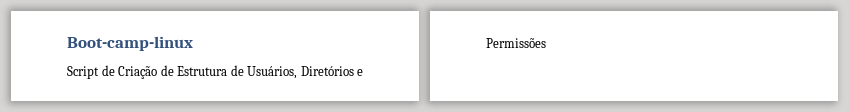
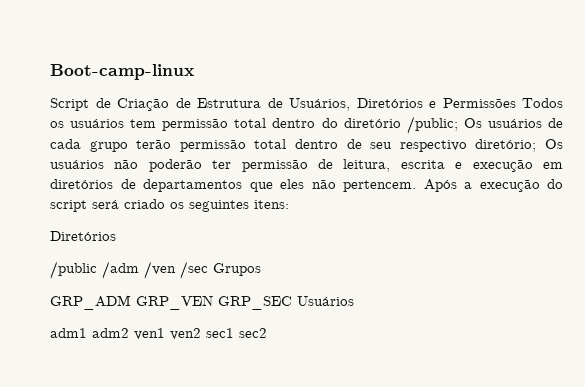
- Script de Criação de Estrutura de Usuários, Diretórios e Permissões
+ Script de Criação de Estrutura de Usuários, Diretórios e Permissões Todos os usuários tem permissão total dentro do diretório /public; Os usuários de cada grupo terão permissão total dentro de seu respectivo diretório; Os usuários não poderão ter permissão de leitura, escrita e execução em diretórios de departamentos que eles não pertencem. Após a execução do script será criado os seguintes itens:
+ Diretórios
+ /public /adm /ven /sec Grupos
+ GRP_ADM GRP_VEN GRP_SEC Usuários
+ adm1 adm2 ven1 ven2 sec1 sec2

